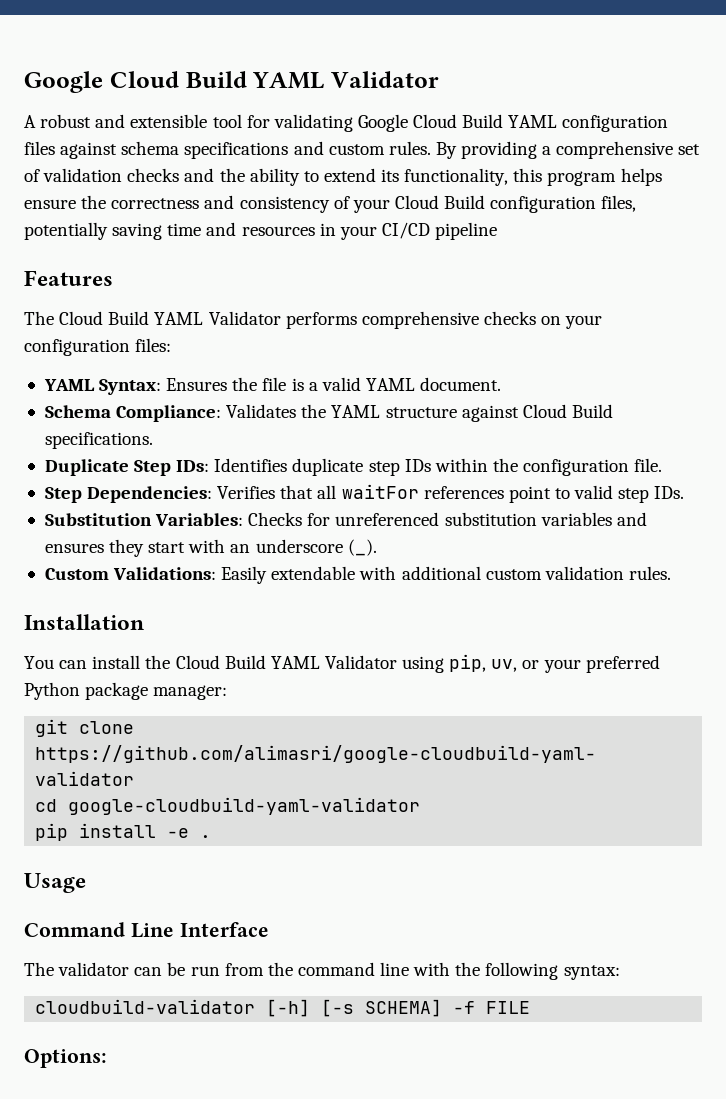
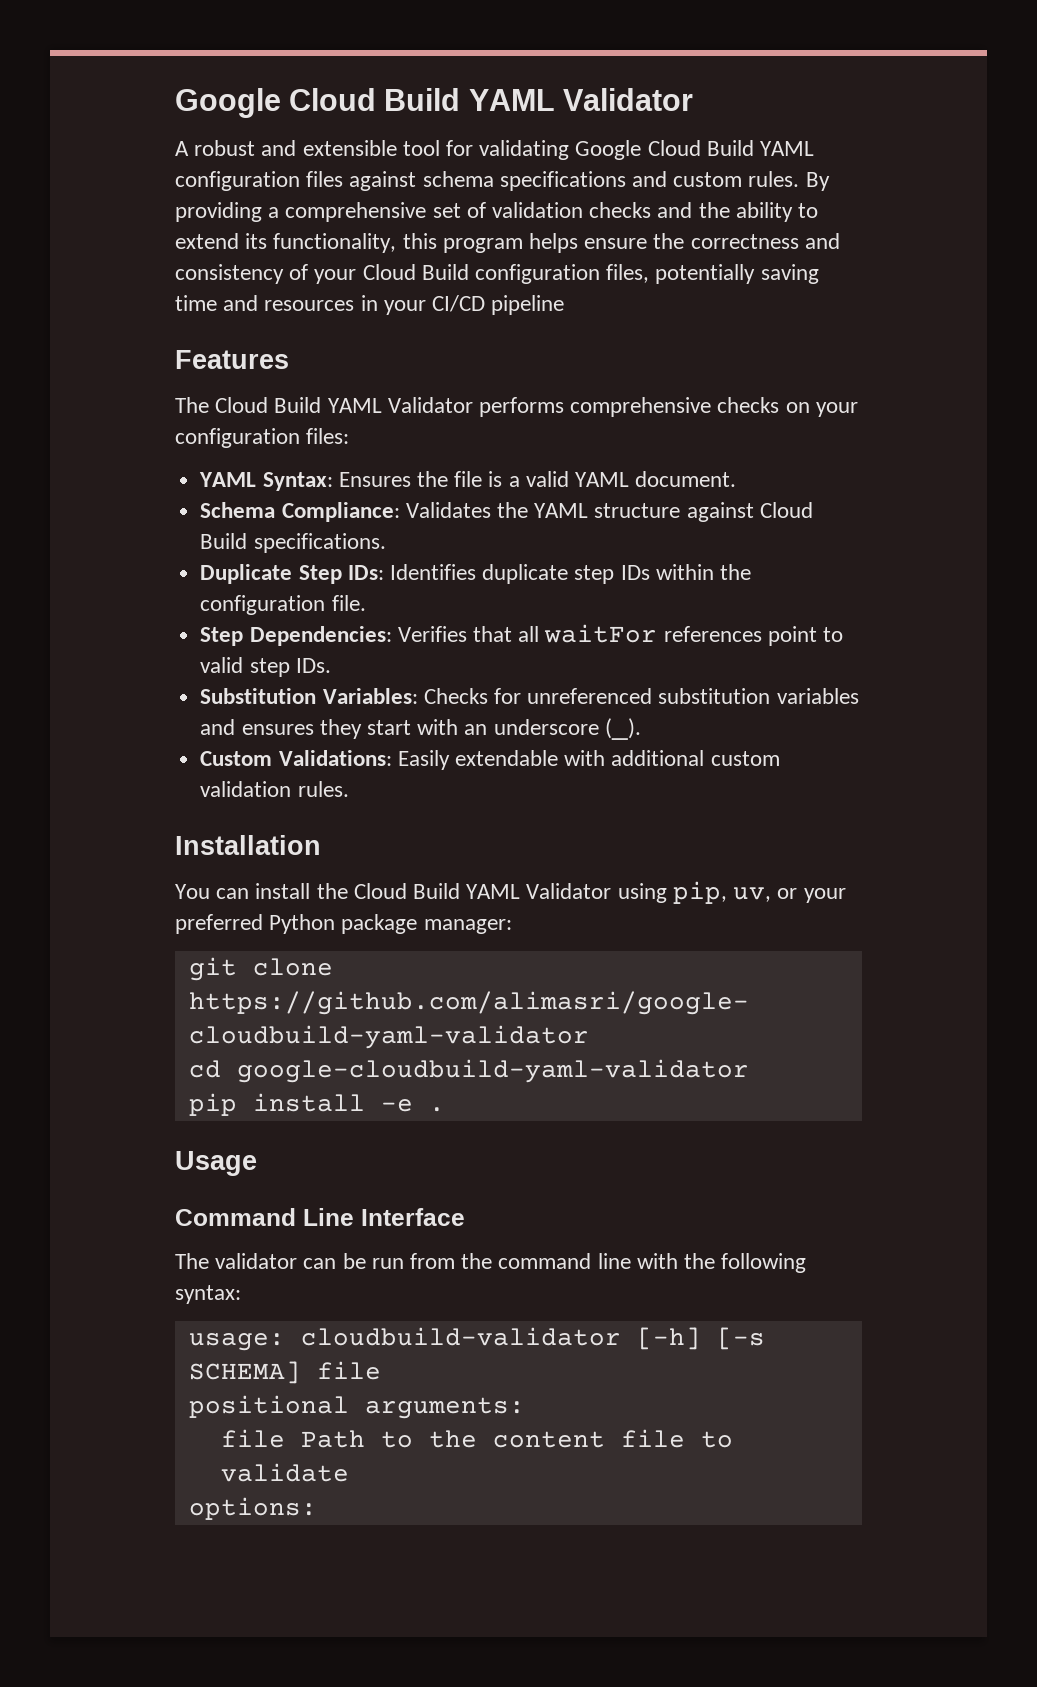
- cloudbuild-validator [-h] [-s SCHEMA] -f FILE
- Options:
+ usage: cloudbuild-validator [-h] [-s SCHEMA] file
+ positional arguments:
+ file Path to the content file to validate
+ options:

